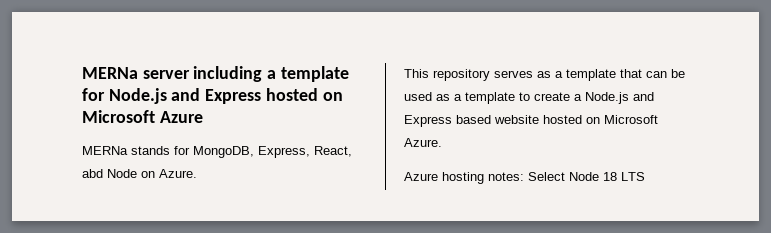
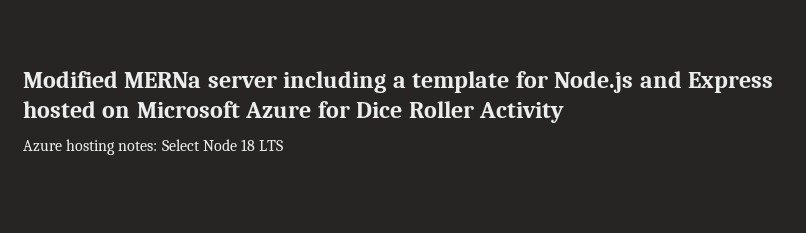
- MERNa server including a template for Node.js and Express hosted on Microsoft Azure
- MERNa stands for MongoDB, Express, React, abd Node on Azure.
- This repository serves as a template that can be used as a template to create a Node.js and Express based website hosted on Microsoft Azure.
+ Modified MERNa server including a template for Node.js and Express hosted on Microsoft Azure for Dice Roller Activity

